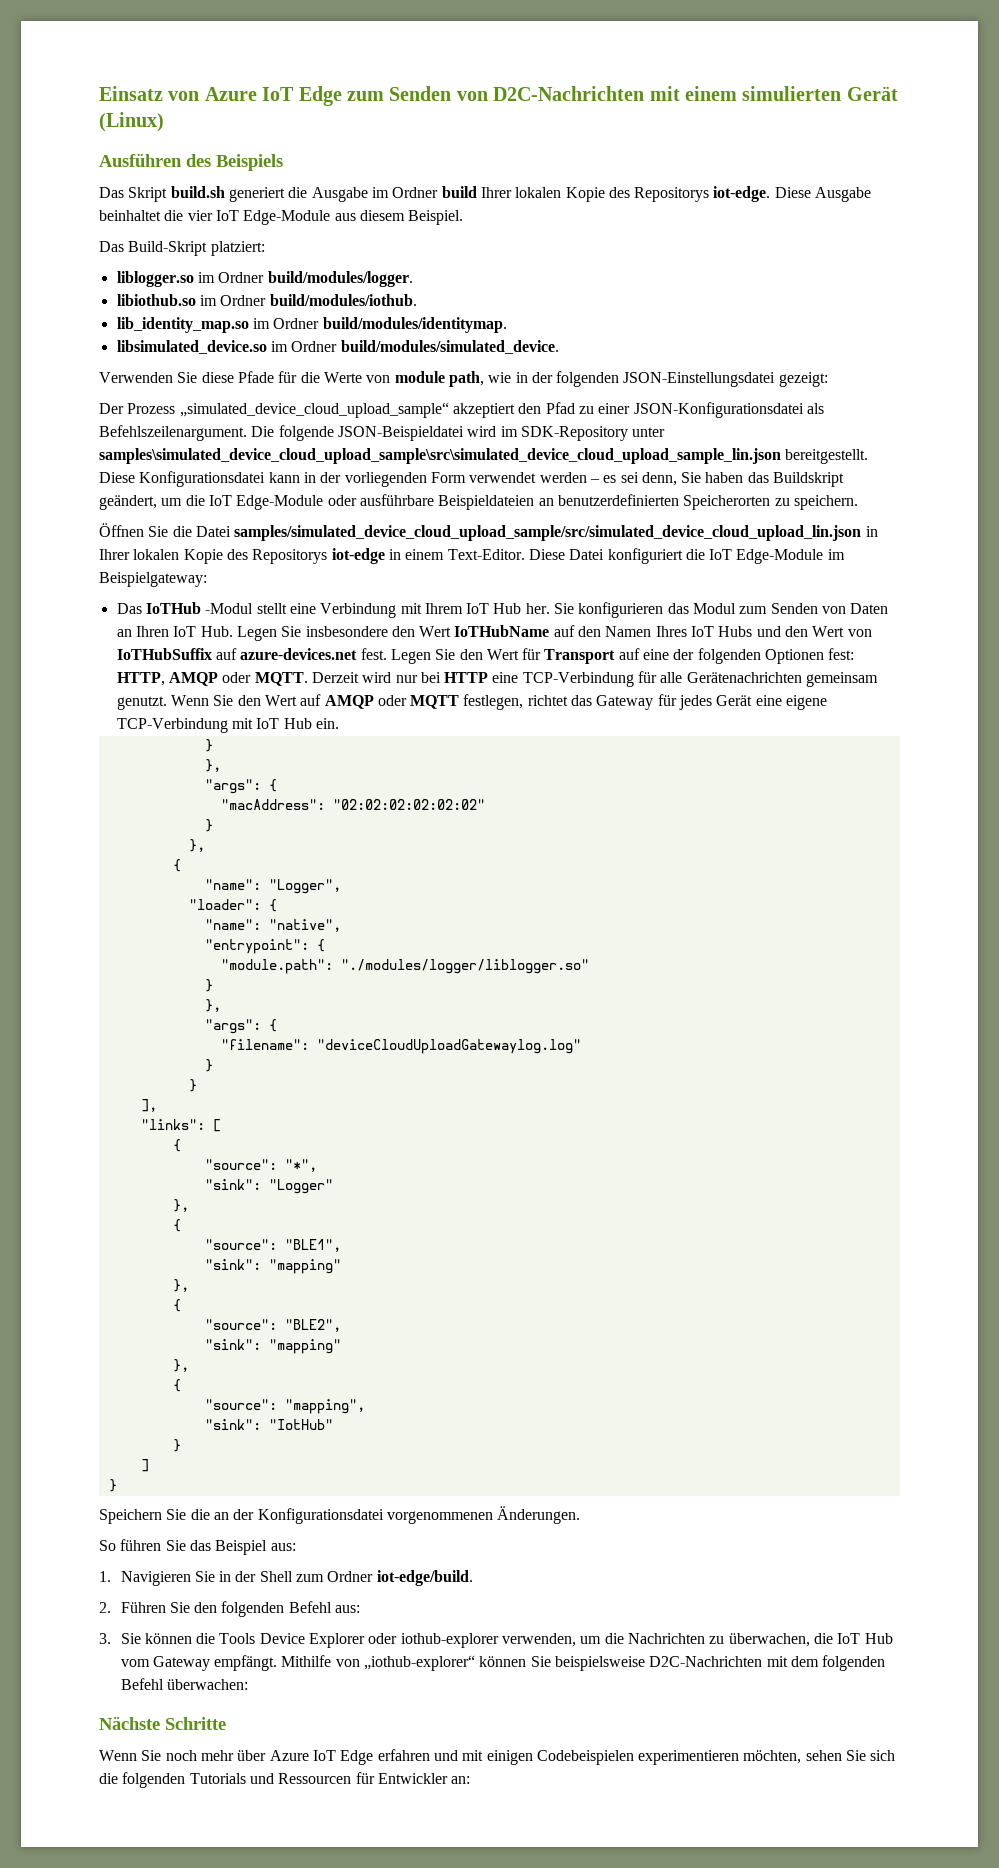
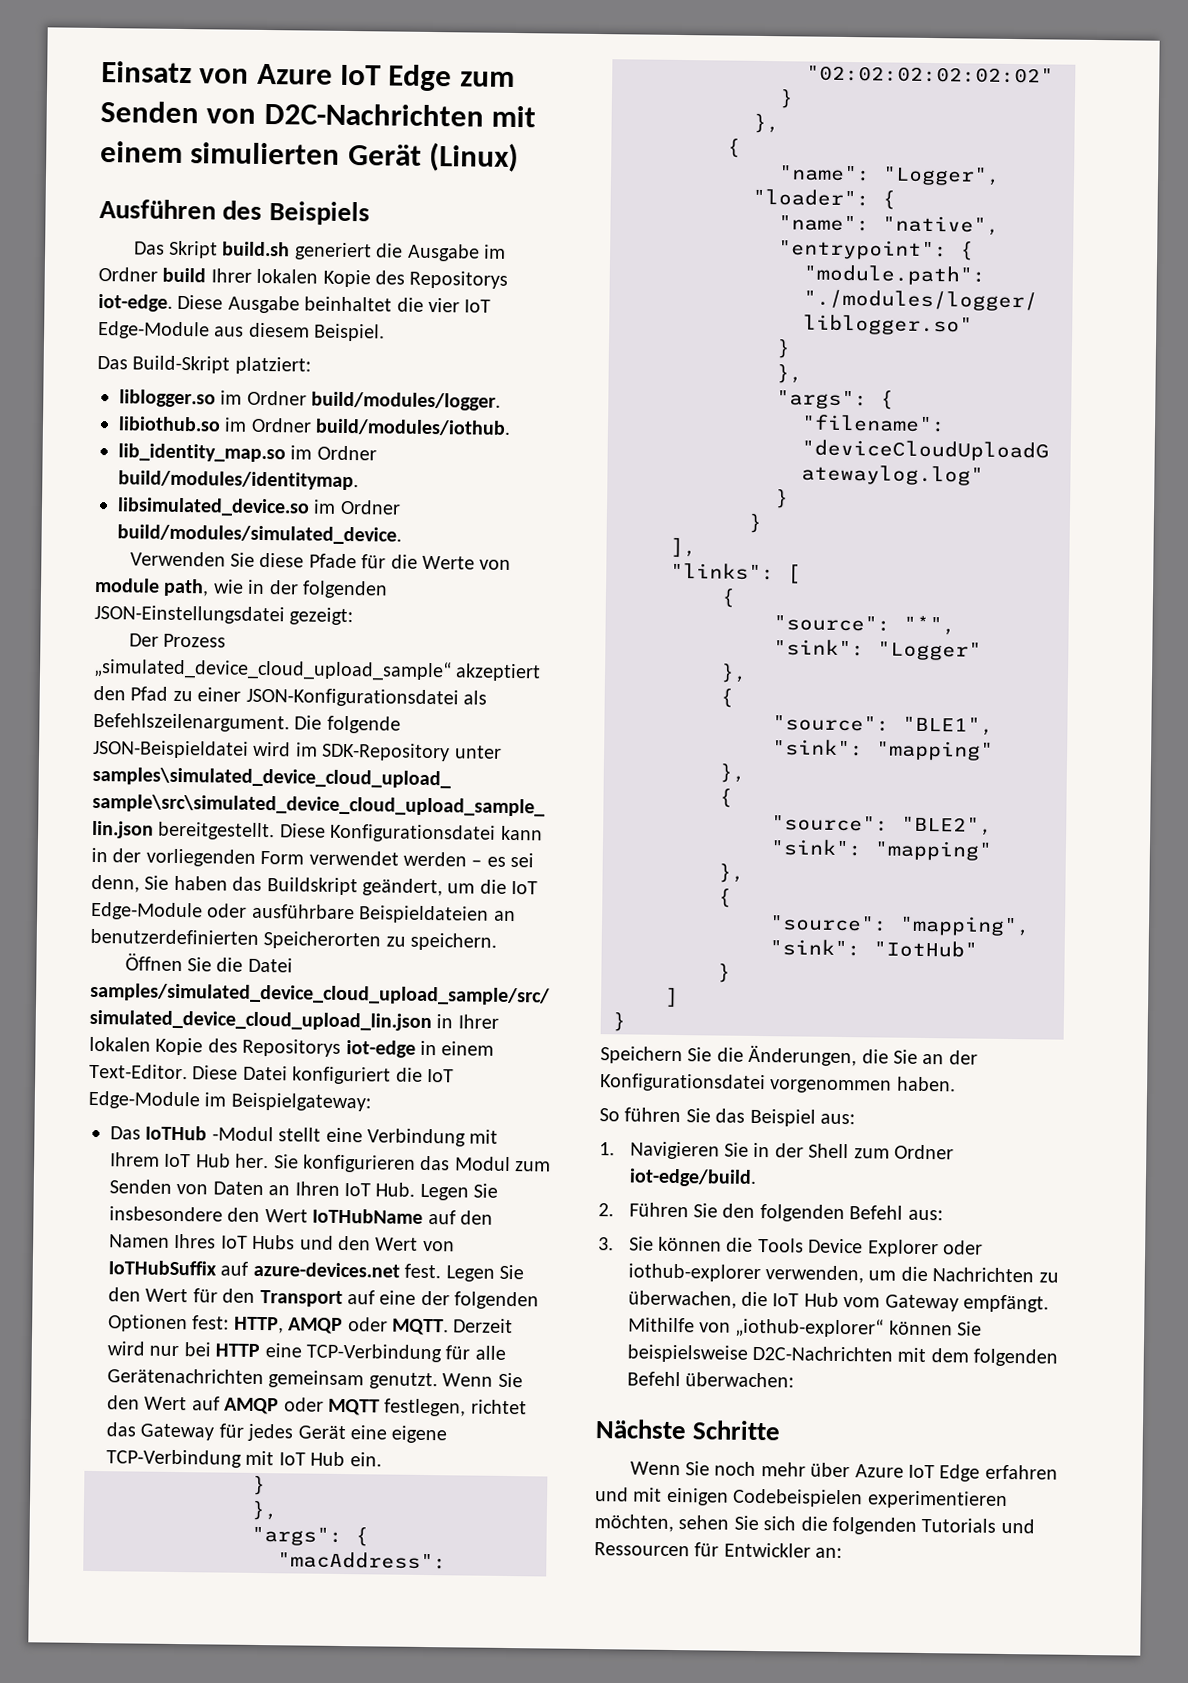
- Legen Sie den Wert für Transport auf eine der folgenden Optionen fest: HTTP, AMQP oder MQTT.
+ Legen Sie den Wert für den Transport auf eine der folgenden Optionen fest: HTTP, AMQP oder MQTT.
- Speichern Sie die an der Konfigurationsdatei vorgenommenen Änderungen.
+ Speichern Sie die Änderungen, die Sie an der Konfigurationsdatei vorgenommen haben.

